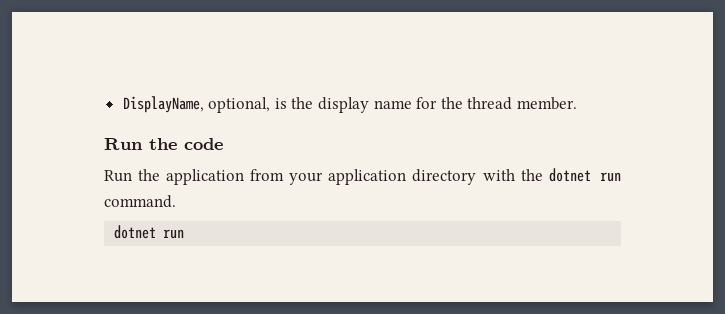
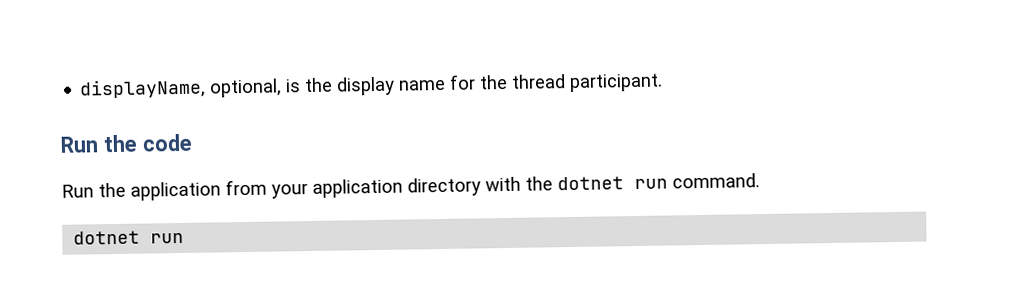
- DisplayName, optional, is the display name for the thread member.
+ displayName, optional, is the display name for the thread participant.

